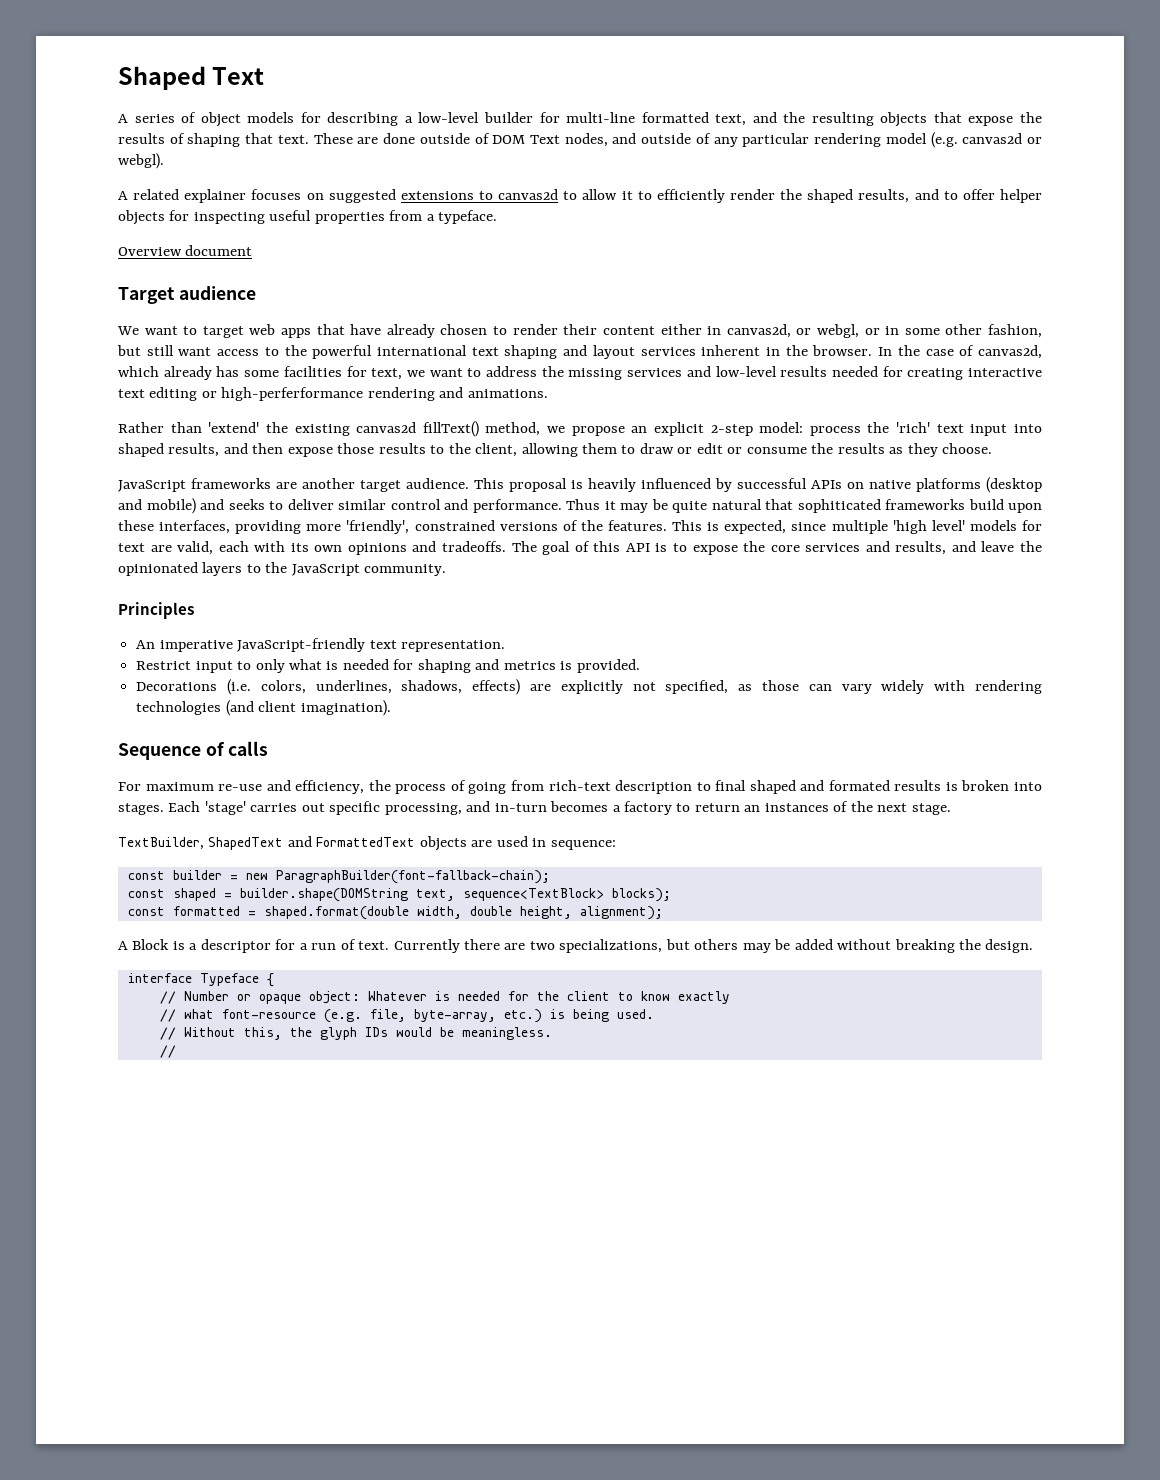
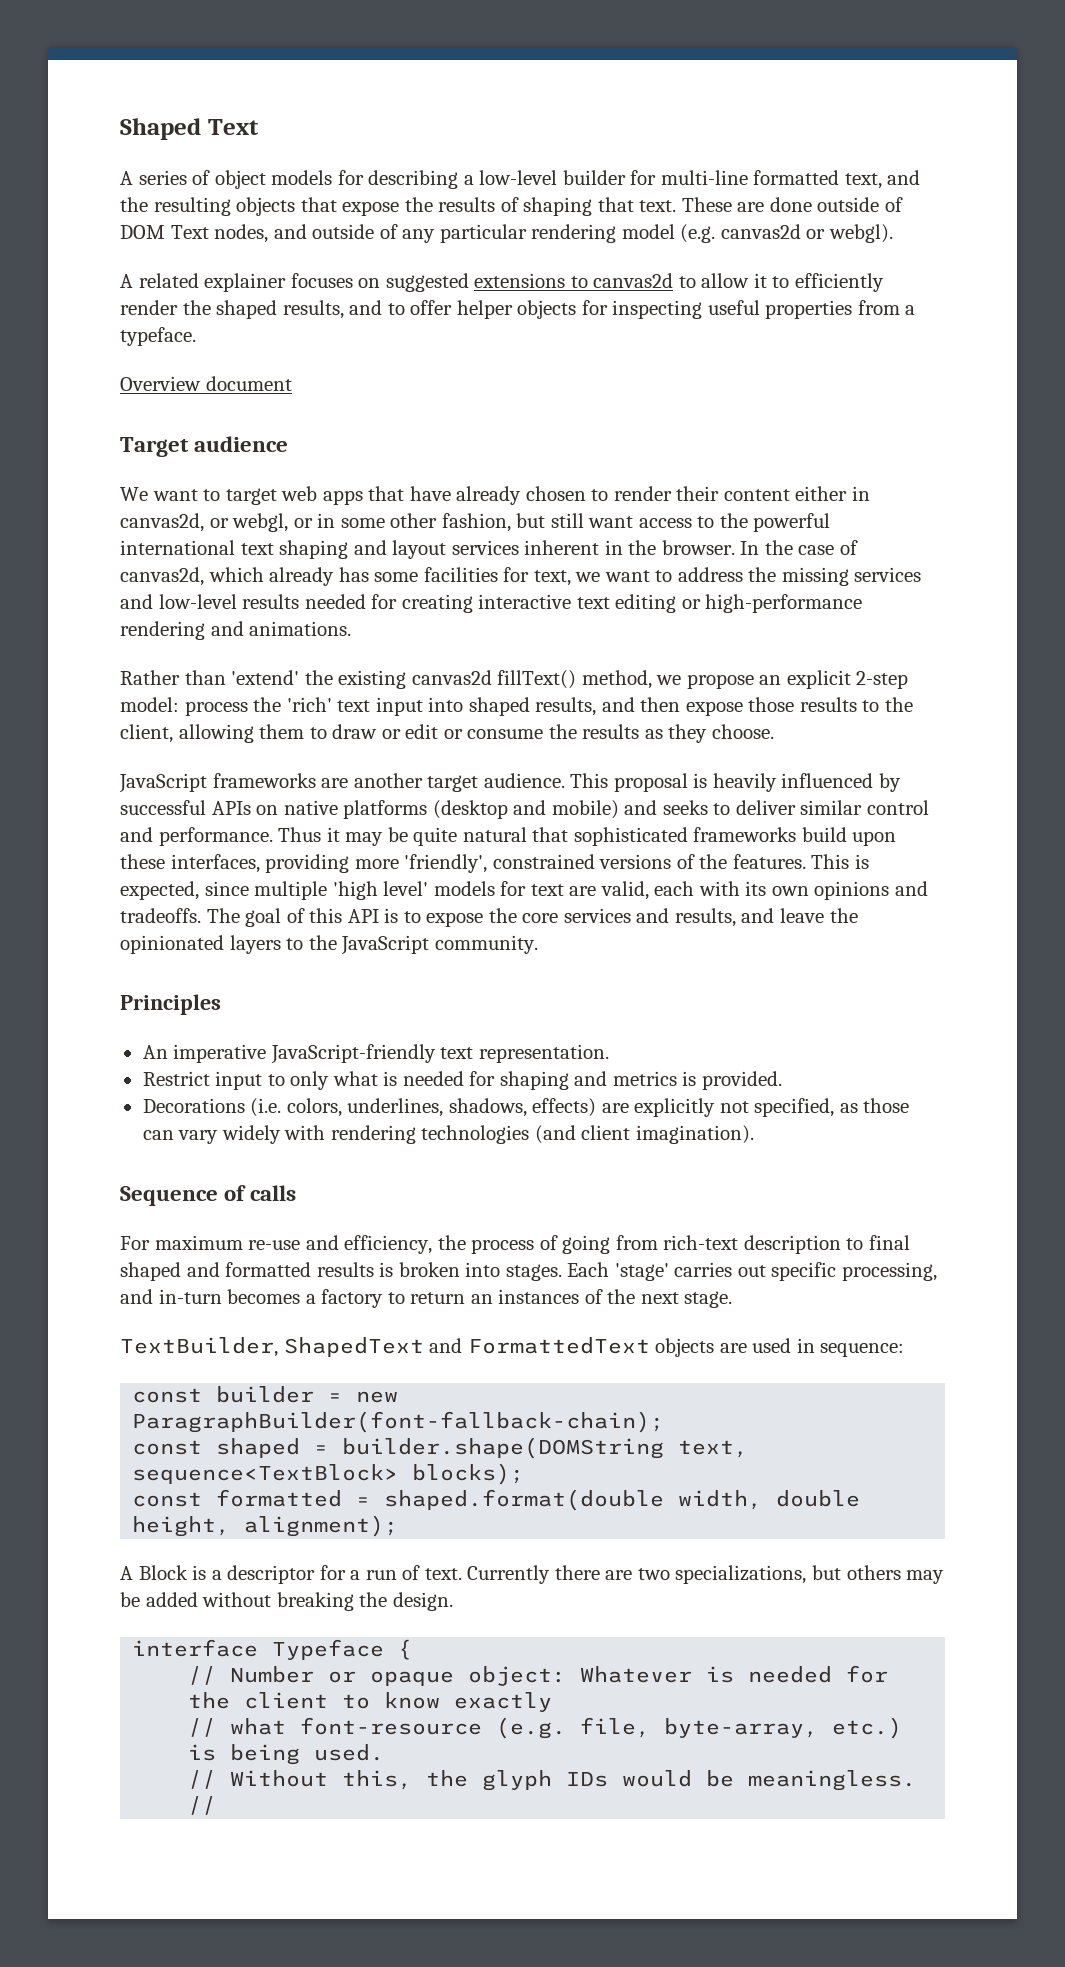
- In the case of canvas2d, which already has some facilities for text, we want to address the missing services and low-level results needed for creating interactive text editing or high-perferformance rendering and animations.
+ In the case of canvas2d, which already has some facilities for text, we want to address the missing services and low-level results needed for creating interactive text editing or high-performance rendering and animations.
- Thus it may be quite natural that sophiticated frameworks build upon these interfaces, providing more 'friendly', constrained versions of the features.
+ Thus it may be quite natural that sophisticated frameworks build upon these interfaces, providing more 'friendly', constrained versions of the features.
- For maximum re-use and efficiency, the process of going from rich-text description to final shaped and formated results is broken into stages.
+ For maximum re-use and efficiency, the process of going from rich-text description to final shaped and formatted results is broken into stages.

